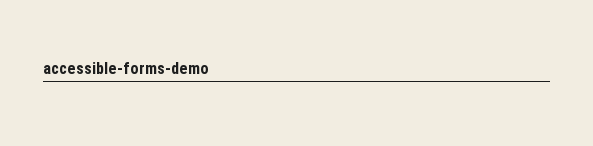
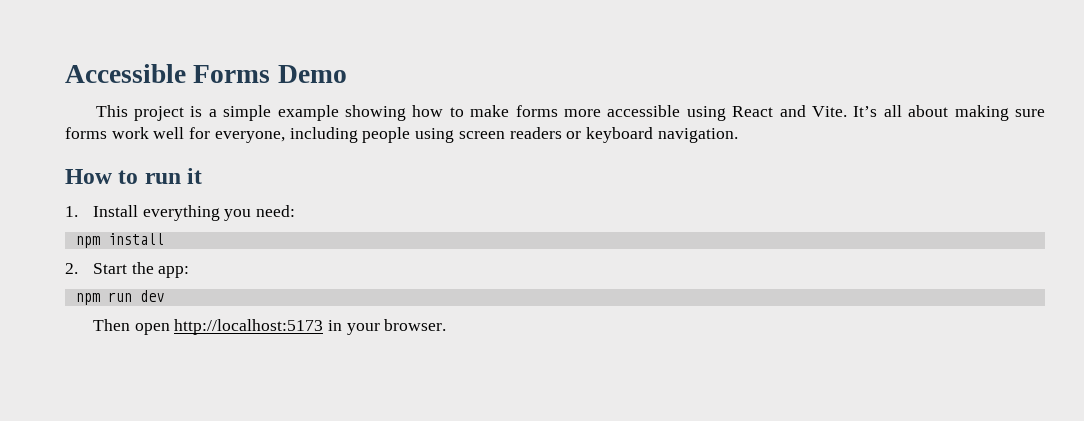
- accessible-forms-demo
+ Accessible Forms Demo
+ This project is a simple example showing how to make forms more accessible using React and Vite. It’s all about making sure forms work well for everyone, including people using screen readers or keyboard navigation.
+ How to run it
+ 1. Install everything you need:
+ npm install
+ 2. Start the app:
+ npm run dev
+ Then open http://localhost:5173 in your browser.

